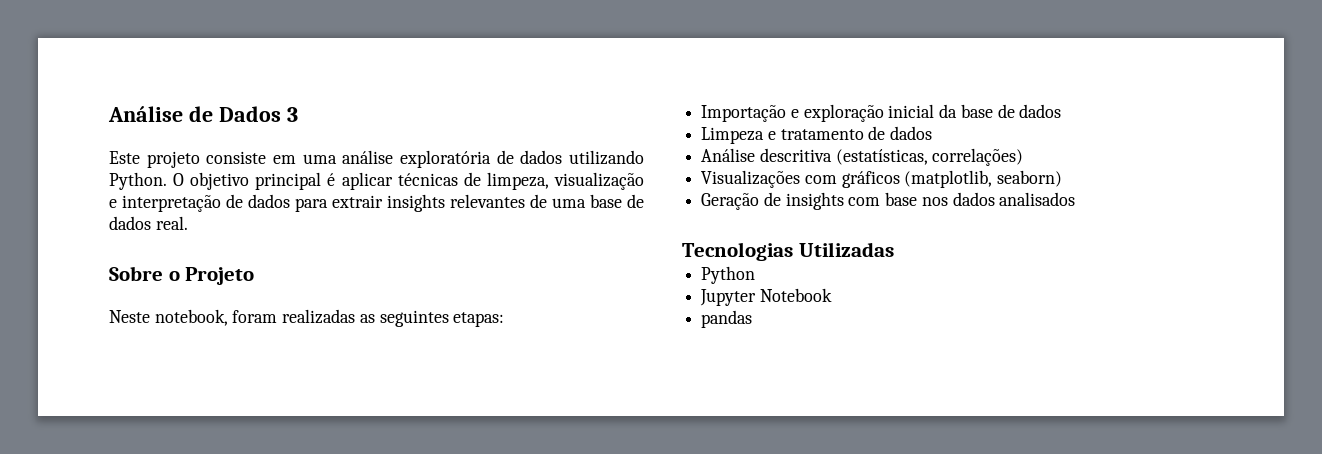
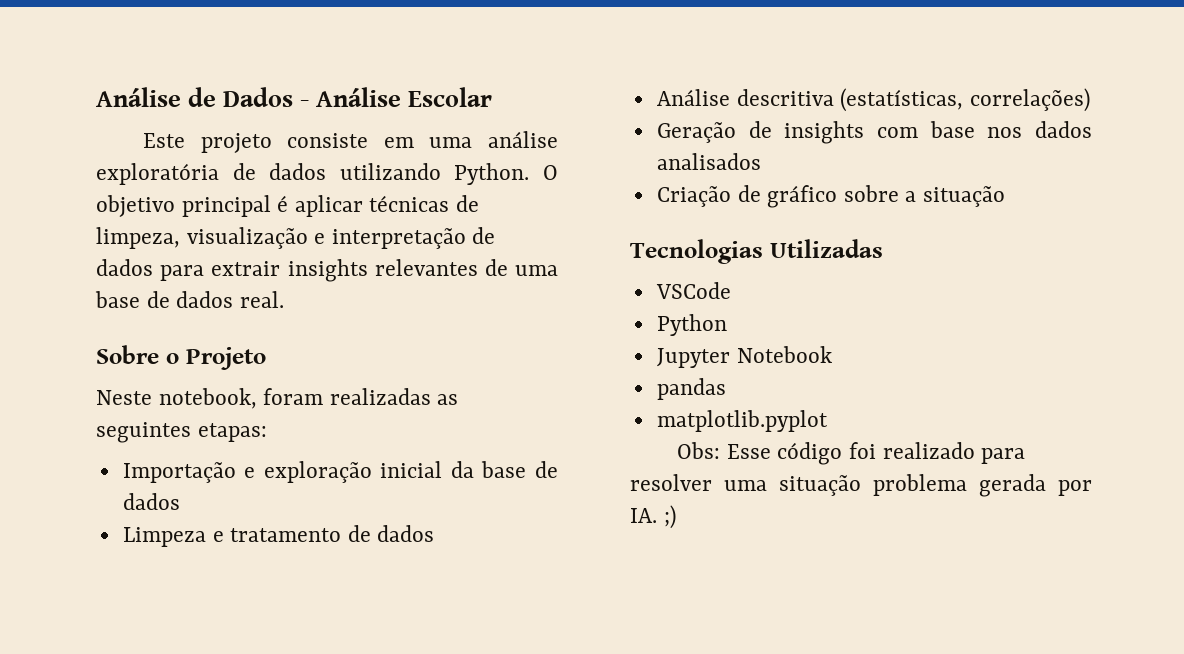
- Análise de Dados 3
+ Análise de Dados - Análise Escolar
- Visualizações com gráficos (matplotlib, seaborn)
+ Criação de gráfico sobre a situação
+ VSCode
+ matplotlib.pyplot
+ Obs: Esse código foi realizado para resolver uma situação problema gerada por IA. ;)

